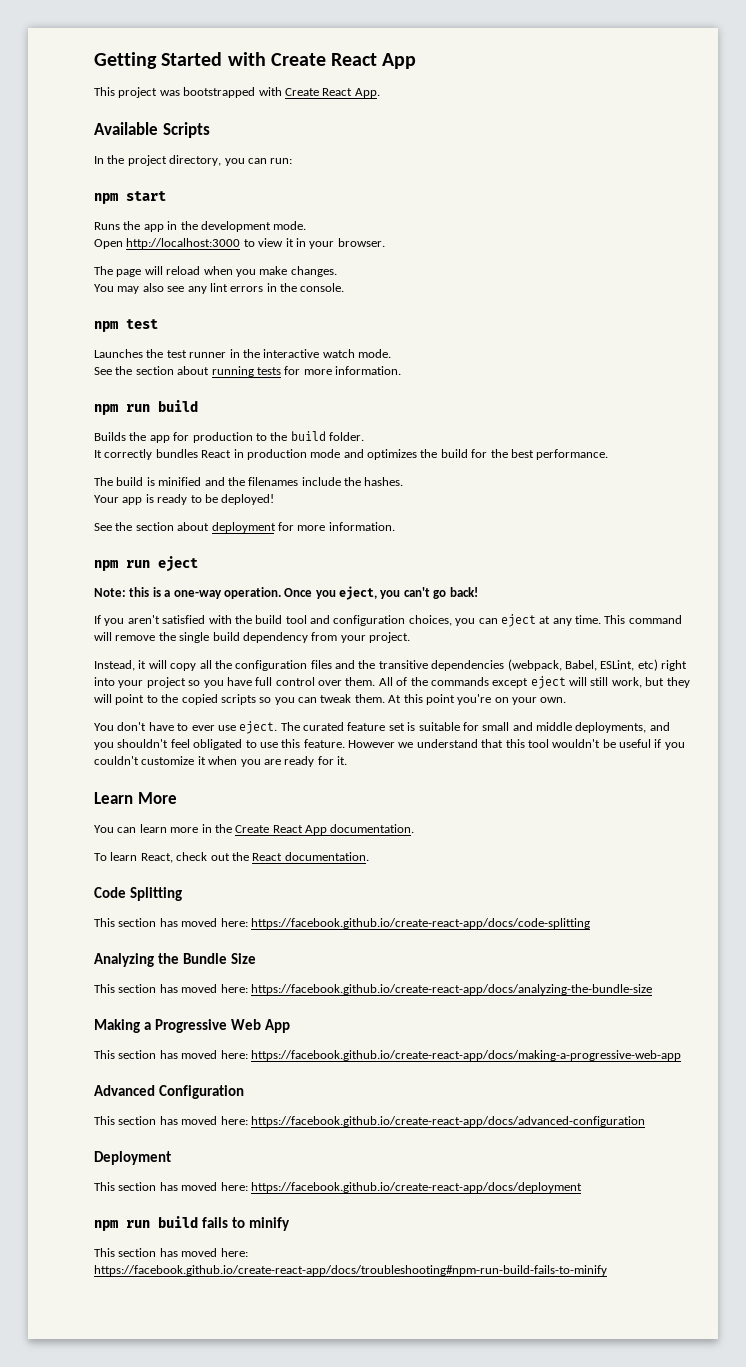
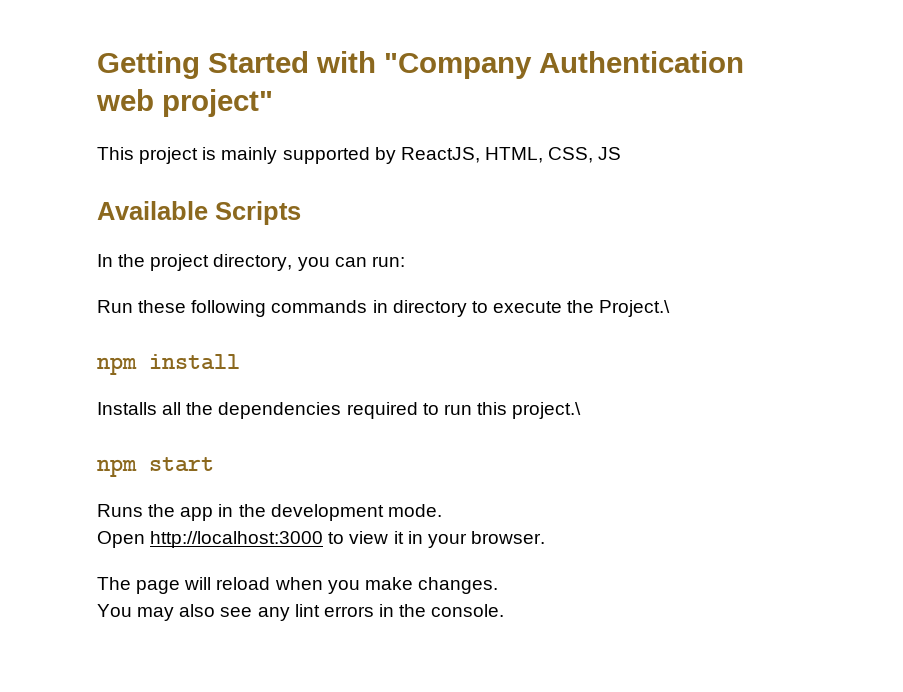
- Getting Started with Create React App
- This project was bootstrapped with Create React App.
+ Getting Started with "Company Authentication web project"
+ This project is mainly supported by ReactJS, HTML, CSS, JS
+ Run these following commands in directory to execute the Project.\
+ npm install
+ Installs all the dependencies required to run this project.\
- npm test
- Launches the test runner in the interactive watch mode.
- See the section about running tests for more information.
- npm run build
- Builds the app for production to the build folder.
- It correctly bundles React in production mode and optimizes the build for the best performance.
- The build is minified and the filenames include the hashes.
- Your app is ready to be deployed!
- See the section about deployment for more information.
- npm run eject
- Note: this is a one-way operation. Once you eject, you can't go back!
- If you aren't satisfied with the build tool and configuration choices, you can eject at any time. This command will remove the single build dependency from your project.
- Instead, it will copy all the configuration files and the transitive dependencies (webpack, Babel, ESLint, etc) right into your project so you have full control over them. All of the commands except eject will still work, but they will point to the copied scripts so you can tweak them. At this point you're on your own.
- You don't have to ever use eject. The curated feature set is suitable for small and middle deployments, and you shouldn't feel obligated to use this feature. However we understand that this tool wouldn't be useful if you couldn't customize it when you are ready for it.
- Learn More
- You can learn more in the Create React App documentation.
- To learn React, check out the React documentation.
- Code Splitting
- This section has moved here: https://facebook.github.io/create-react-app/docs/code-splitting
- Analyzing the Bundle Size
- This section has moved here: https://facebook.github.io/create-react-app/docs/analyzing-the-bundle-size
- Making a Progressive Web App
- This section has moved here: https://facebook.github.io/create-react-app/docs/making-a-progressive-web-app
- Advanced Configuration
- This section has moved here: https://facebook.github.io/create-react-app/docs/advanced-configuration
- Deployment
- This section has moved here: https://facebook.github.io/create-react-app/docs/deployment
- npm run build fails to minify
- This section has moved here: https://facebook.github.io/create-react-app/docs/troubleshooting#npm-run-build-fails-to-minify

